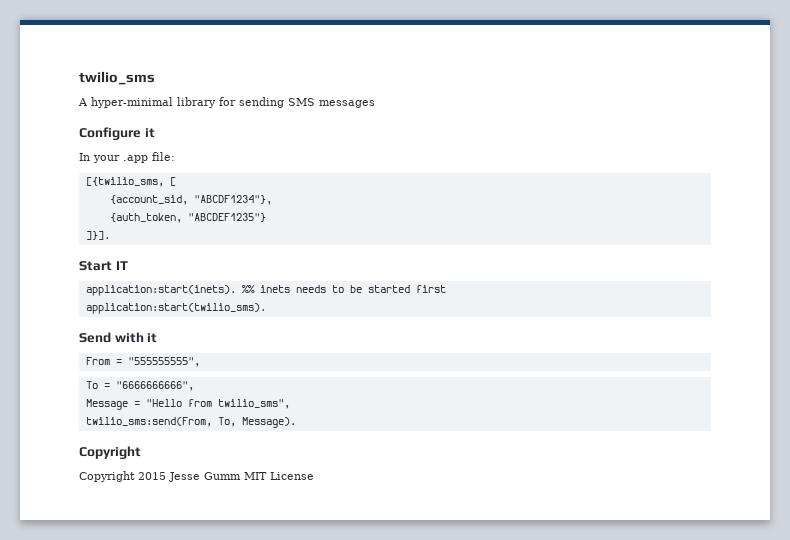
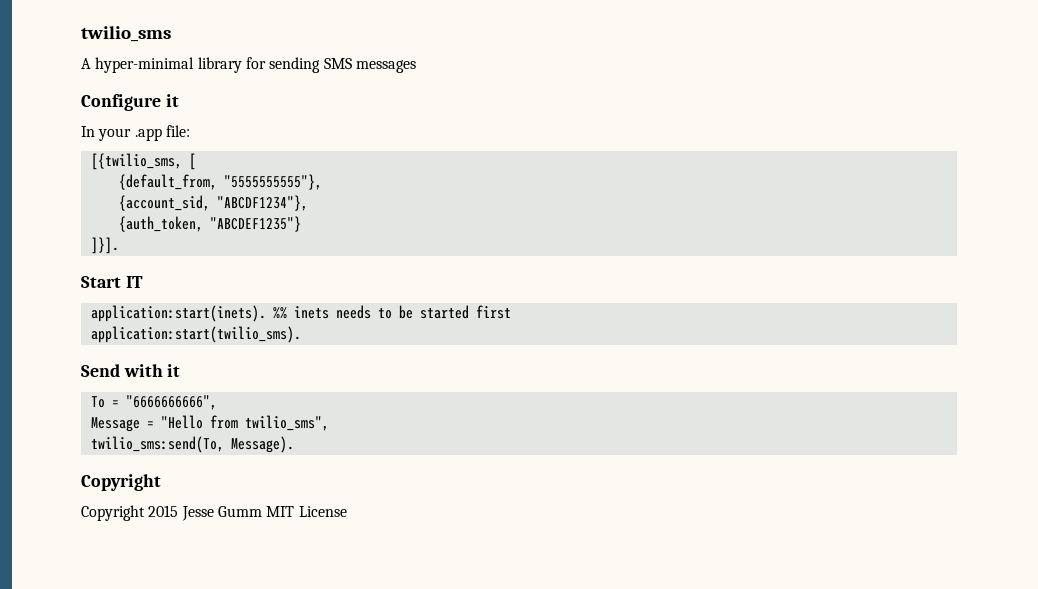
+ {default_from, "5555555555"},
- From = "555555555",
- twilio_sms:send(From, To, Message).
+ twilio_sms:send(To, Message).

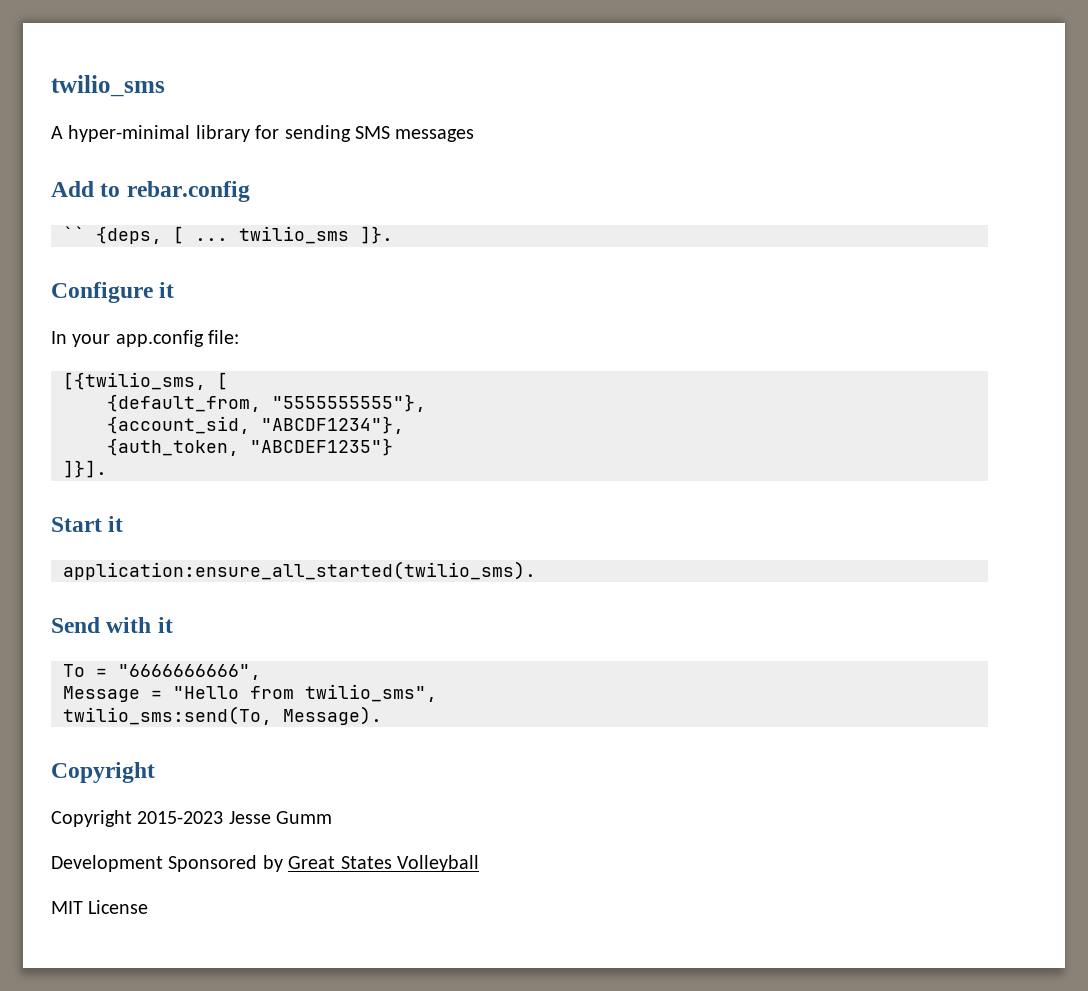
+ Add to rebar.config
+ `` {deps, [ ... twilio_sms ]}.
- In your .app file:
+ In your app.config file:
- Start IT
- application:start(inets). %% inets needs to be started first
- application:start(twilio_sms).
+ Start it
+ application:ensure_all_started(twilio_sms).
- Copyright 2015 Jesse Gumm MIT License
+ Copyright 2015-2023 Jesse Gumm
+ Development Sponsored by Great States Volleyball
+ MIT License

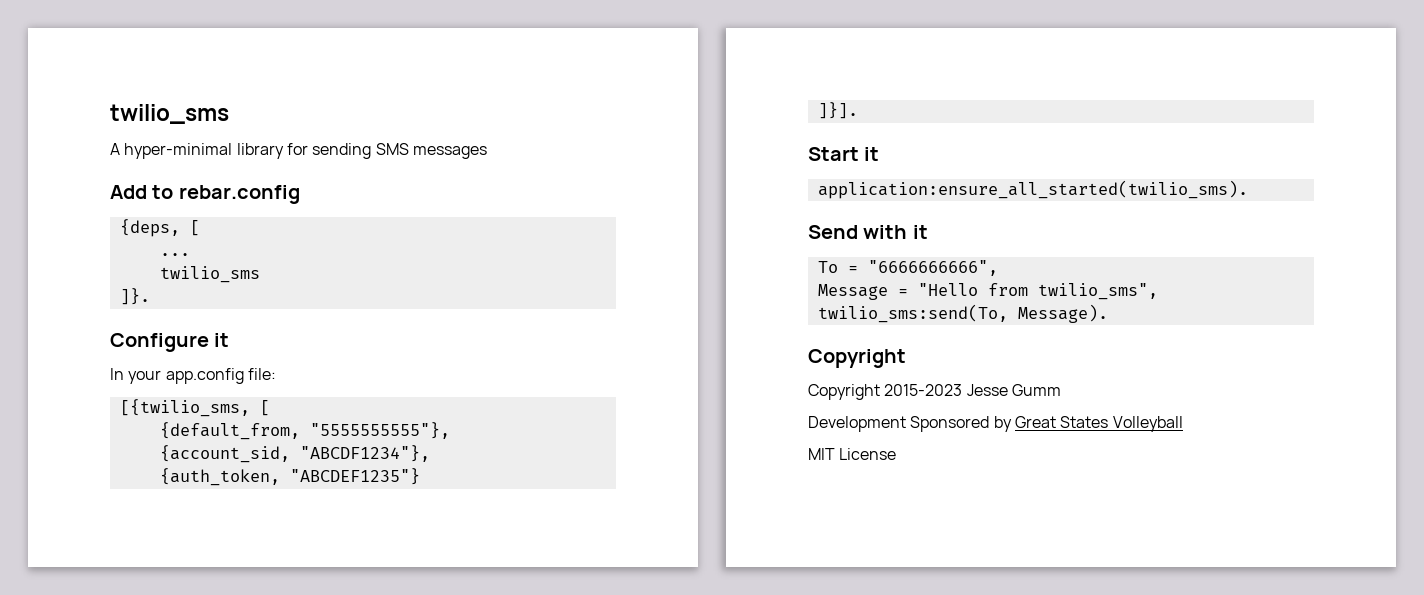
- `` {deps, [ ... twilio_sms ]}.
+ {deps, [
+ ...
+ twilio_sms
+ ]}.

